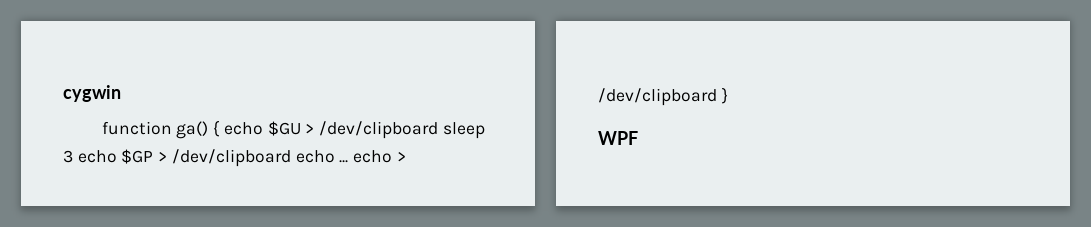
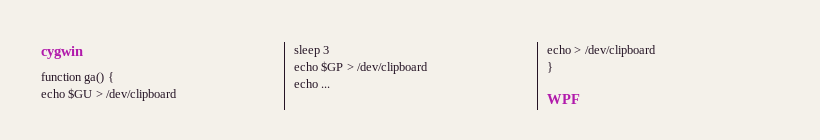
- function ga() { echo $GU > /dev/clipboard sleep 3 echo $GP > /dev/clipboard echo ... echo > /dev/clipboard }
+ function ga() {
+ echo $GU > /dev/clipboard
+ sleep 3
+ echo $GP > /dev/clipboard
+ echo ...
+ echo > /dev/clipboard
+ }

